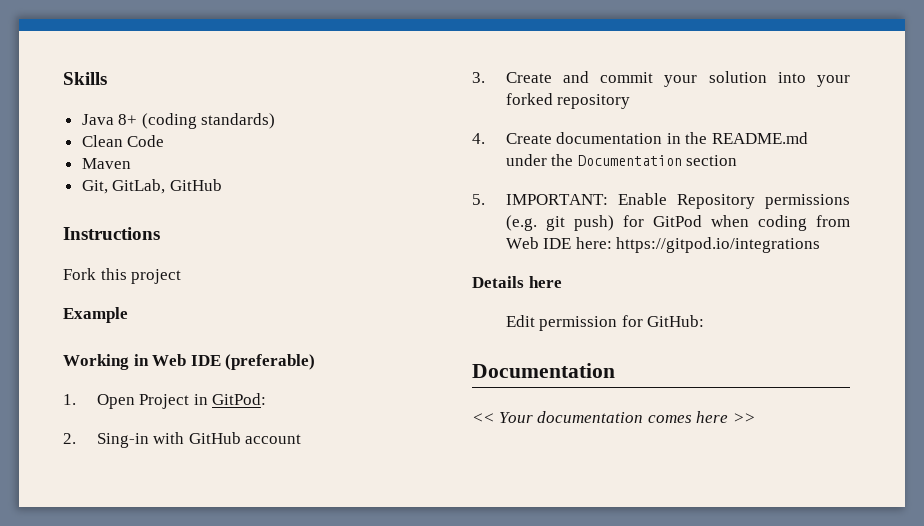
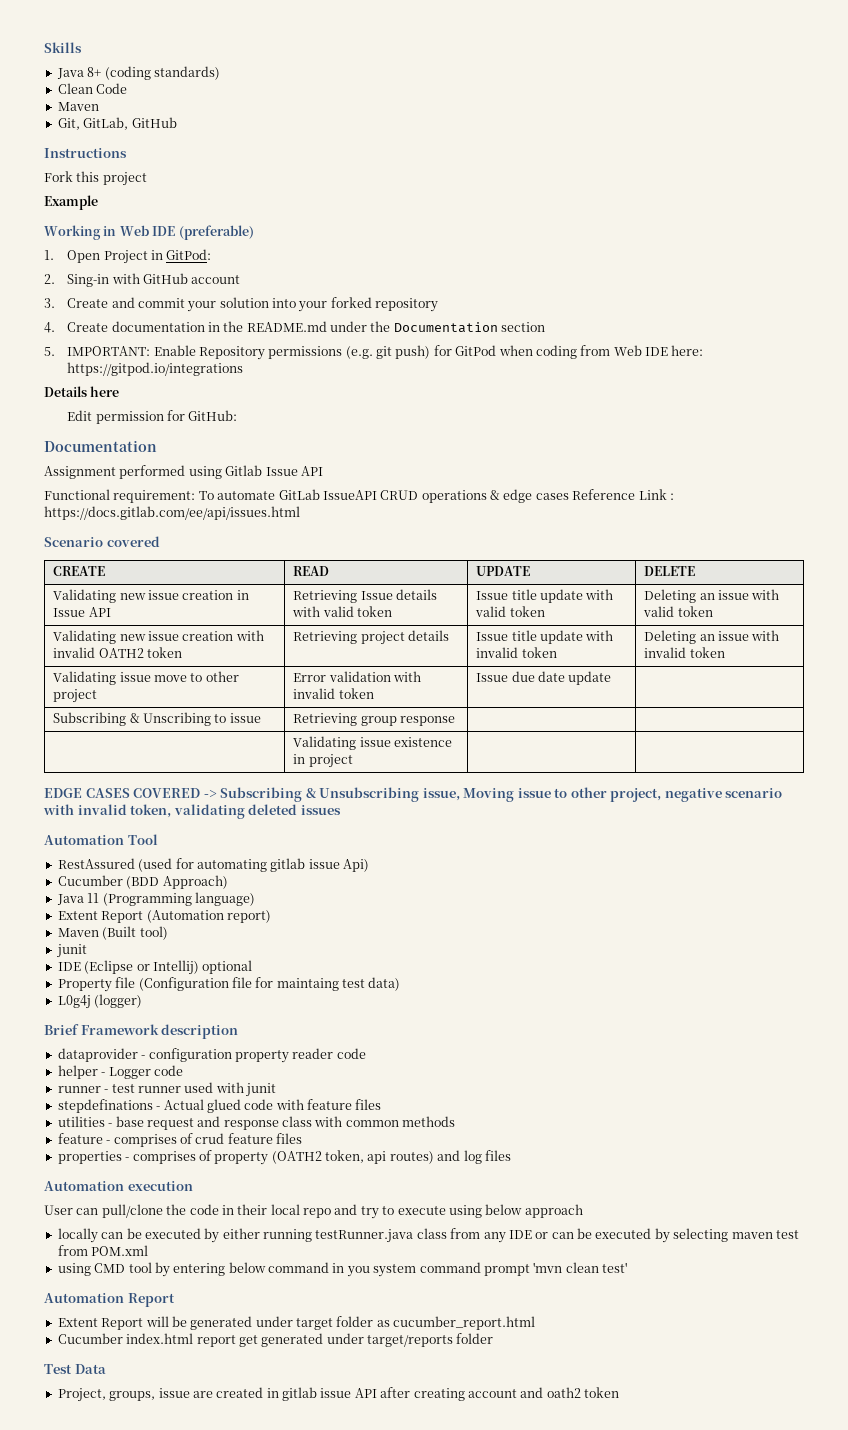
- << Your documentation comes here >>
+ Assignment performed using Gitlab Issue API
+ Functional requirement: To automate GitLab IssueAPI CRUD operations & edge cases Reference Link : https://docs.gitlab.com/ee/api/issues.html
+ Scenario covered
+ CREATE | READ | UPDATE | DELETE
+ Validating new issue creation in Issue API | Retrieving Issue details with valid token | Issue title update with valid token | Deleting an issue with valid token
+ Validating new issue creation with invalid OATH2 token | Retrieving project details | Issue title update with invalid token | Deleting an issue with invalid token
+ Validating issue move to other project | Error validation with invalid token | Issue due date update |
+ Subscribing & Unscribing to issue | Retrieving group response | |
+ | Validating issue existence in project | |
+ EDGE CASES COVERED -> Subscribing & Unsubscribing issue, Moving issue to other project, negative scenario with invalid token, validating deleted issues
+ Automation Tool
+ RestAssured (used for automating gitlab issue Api)
+ Cucumber (BDD Approach)
+ Java 11 (Programming language)
+ Extent Report (Automation report)
+ Maven (Built tool)
+ junit
+ IDE (Eclipse or Intellij) optional
+ Property file (Configuration file for maintaing test data)
+ L0g4j (logger)
+ Brief Framework description
+ dataprovider - configuration property reader code
+ helper - Logger code
+ runner - test runner used with junit
+ stepdefinations - Actual glued code with feature files
+ utilities - base request and response class with common methods
+ feature - comprises of crud feature files
+ properties - comprises of property (OATH2 token, api routes) and log files
+ Automation execution
+ User can pull/clone the code in their local repo and try to execute using below approach
+ locally can be executed by either running testRunner.java class from any IDE or can be executed by selecting maven test from POM.xml
+ using CMD tool by entering below command in you system command prompt 'mvn clean test'
+ Automation Report
+ Extent Report will be generated under target folder as cucumber_report.html
+ Cucumber index.html report get generated under target/reports folder
+ Test Data
+ Project, groups, issue are created in gitlab issue API after creating account and oath2 token

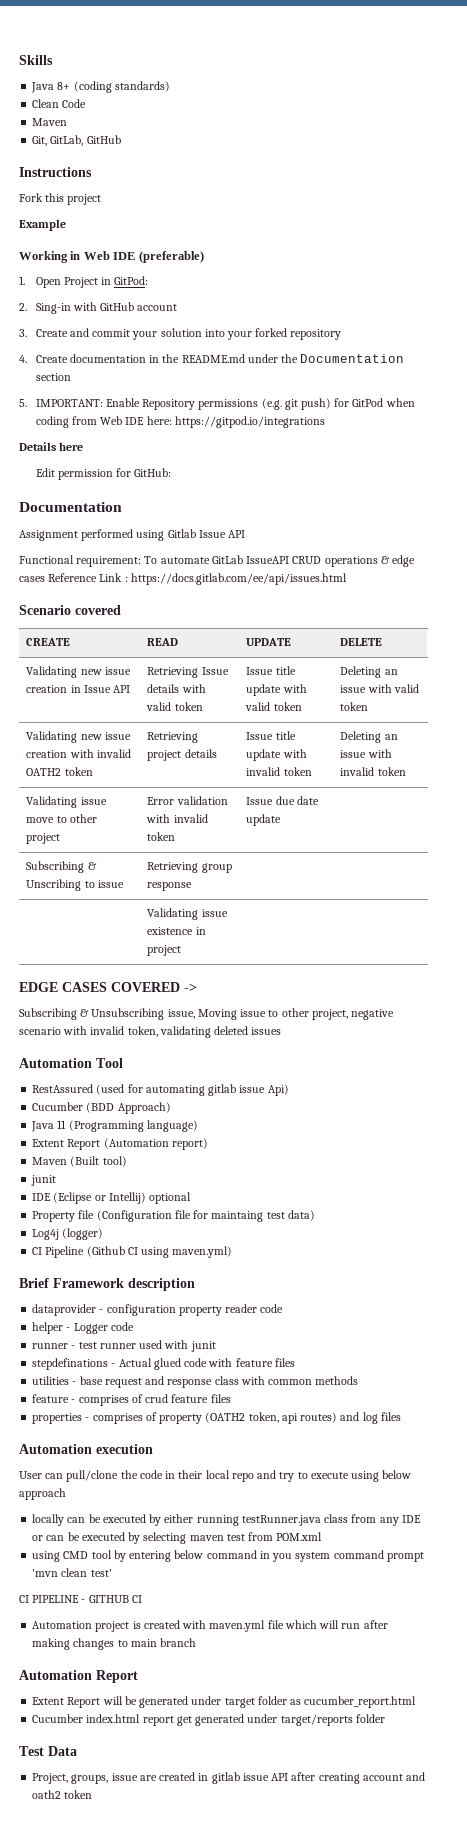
- EDGE CASES COVERED -> Subscribing & Unsubscribing issue, Moving issue to other project, negative scenario with invalid token, validating deleted issues
+ EDGE CASES COVERED ->
+ Subscribing & Unsubscribing issue, Moving issue to other project, negative scenario with invalid token, validating deleted issues
- L0g4j (logger)
+ Log4j (logger)
+ CI Pipeline (Github CI using maven.yml)
+ CI PIPELINE - GITHUB CI
+ Automation project is created with maven.yml file which will run after making changes to main branch

